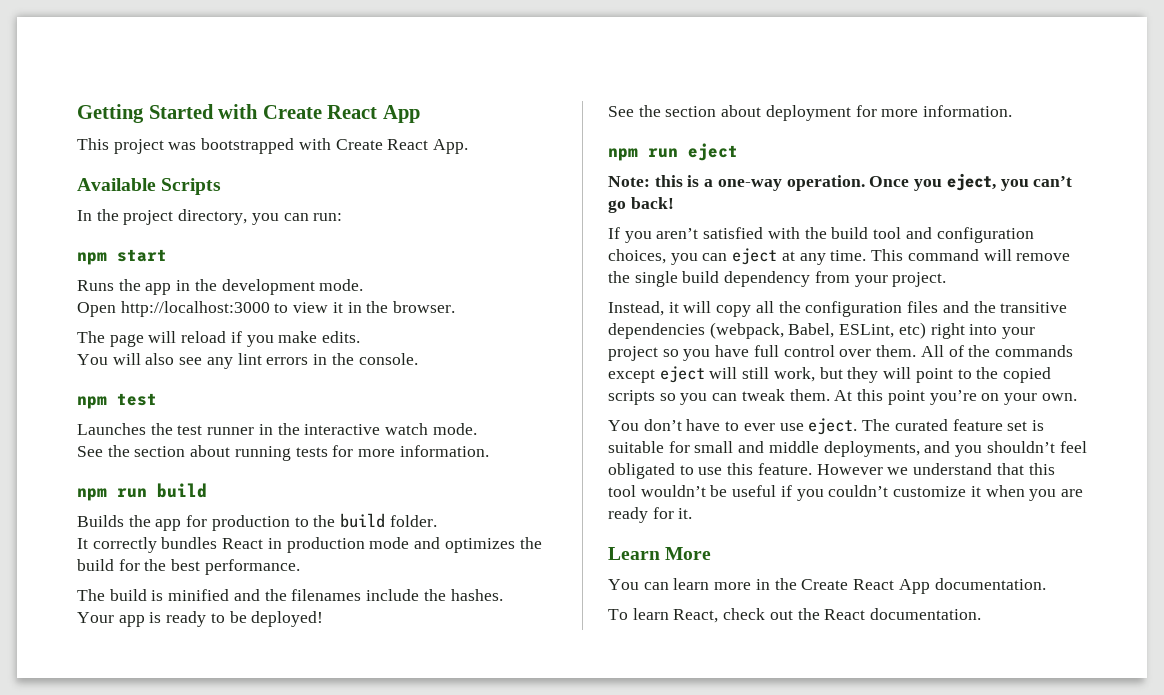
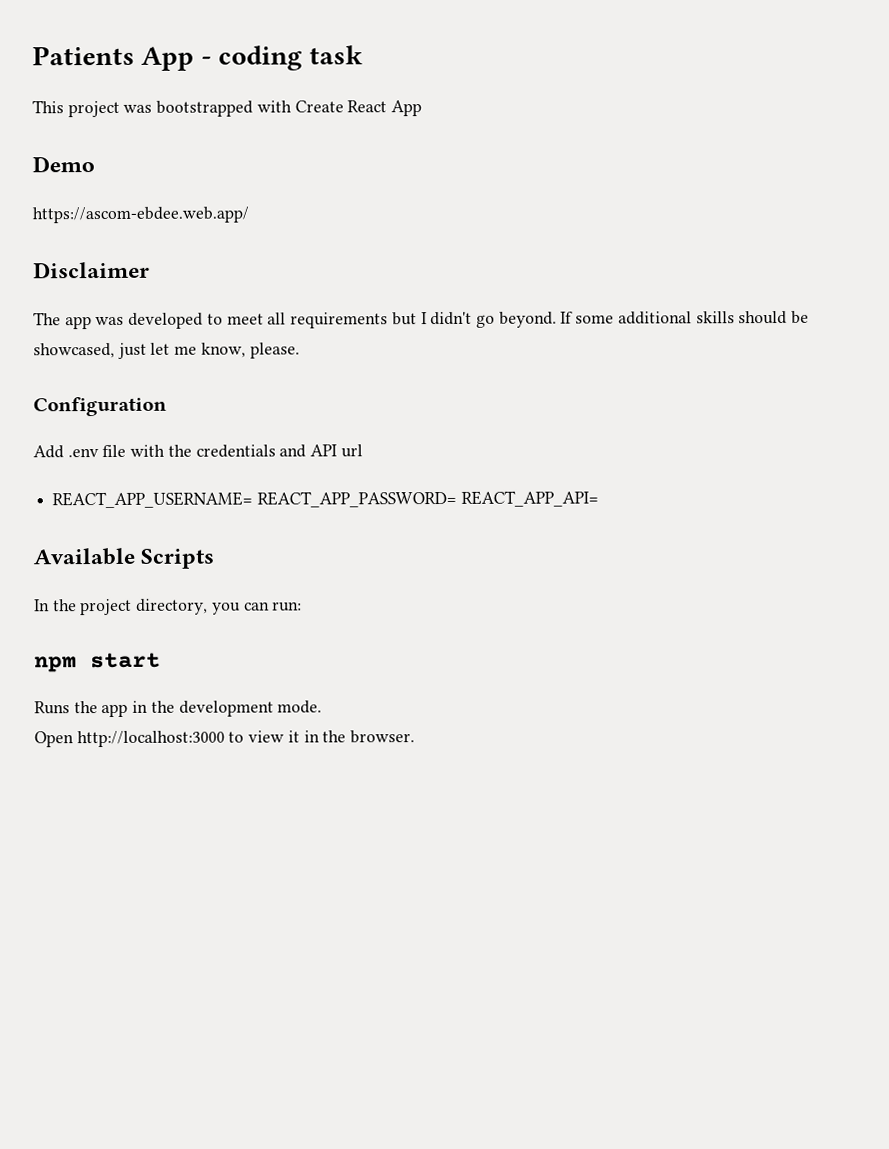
- Getting Started with Create React App
+ Patients App - coding task
- This project was bootstrapped with Create React App.
+ This project was bootstrapped with Create React App
+ Demo
+ https://ascom-ebdee.web.app/
+ Disclaimer
+ The app was developed to meet all requirements but I didn't go beyond. If some additional skills should be showcased, just let me know, please.
+ Configuration
+ Add .env file with the credentials and API url
+ REACT_APP_USERNAME= REACT_APP_PASSWORD= REACT_APP_API=
- The page will reload if you make edits.
- You will also see any lint errors in the console.
- npm test
- Launches the test runner in the interactive watch mode.
- See the section about running tests for more information.
- npm run build
- Builds the app for production to the build folder.
- It correctly bundles React in production mode and optimizes the build for the best performance.
- The build is minified and the filenames include the hashes.
- Your app is ready to be deployed!
- See the section about deployment for more information.
- npm run eject
- Note: this is a one-way operation. Once you eject, you can’t go back!
- If you aren’t satisfied with the build tool and configuration choices, you can eject at any time. This command will remove the single build dependency from your project.
- Instead, it will copy all the configuration files and the transitive dependencies (webpack, Babel, ESLint, etc) right into your project so you have full control over them. All of the commands except eject will still work, but they will point to the copied scripts so you can tweak them. At this point you’re on your own.
- You don’t have to ever use eject. The curated feature set is suitable for small and middle deployments, and you shouldn’t feel obligated to use this feature. However we understand that this tool wouldn’t be useful if you couldn’t customize it when you are ready for it.
- Learn More
- You can learn more in the Create React App documentation.
- To learn React, check out the React documentation.

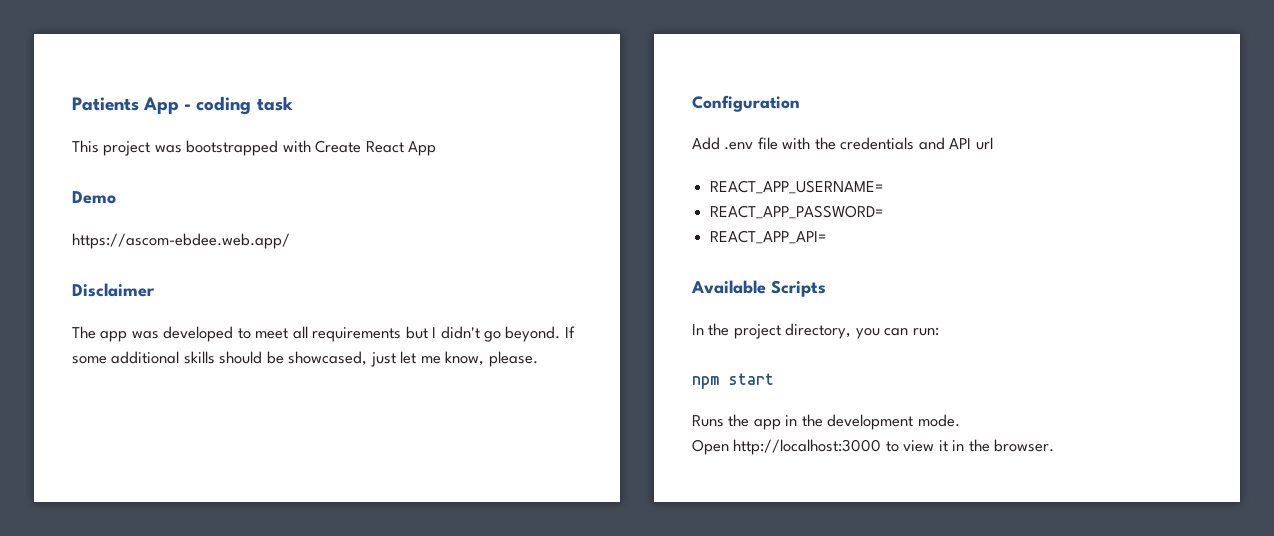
- REACT_APP_USERNAME= REACT_APP_PASSWORD= REACT_APP_API=
+ REACT_APP_USERNAME=
+ REACT_APP_PASSWORD=
+ REACT_APP_API=

